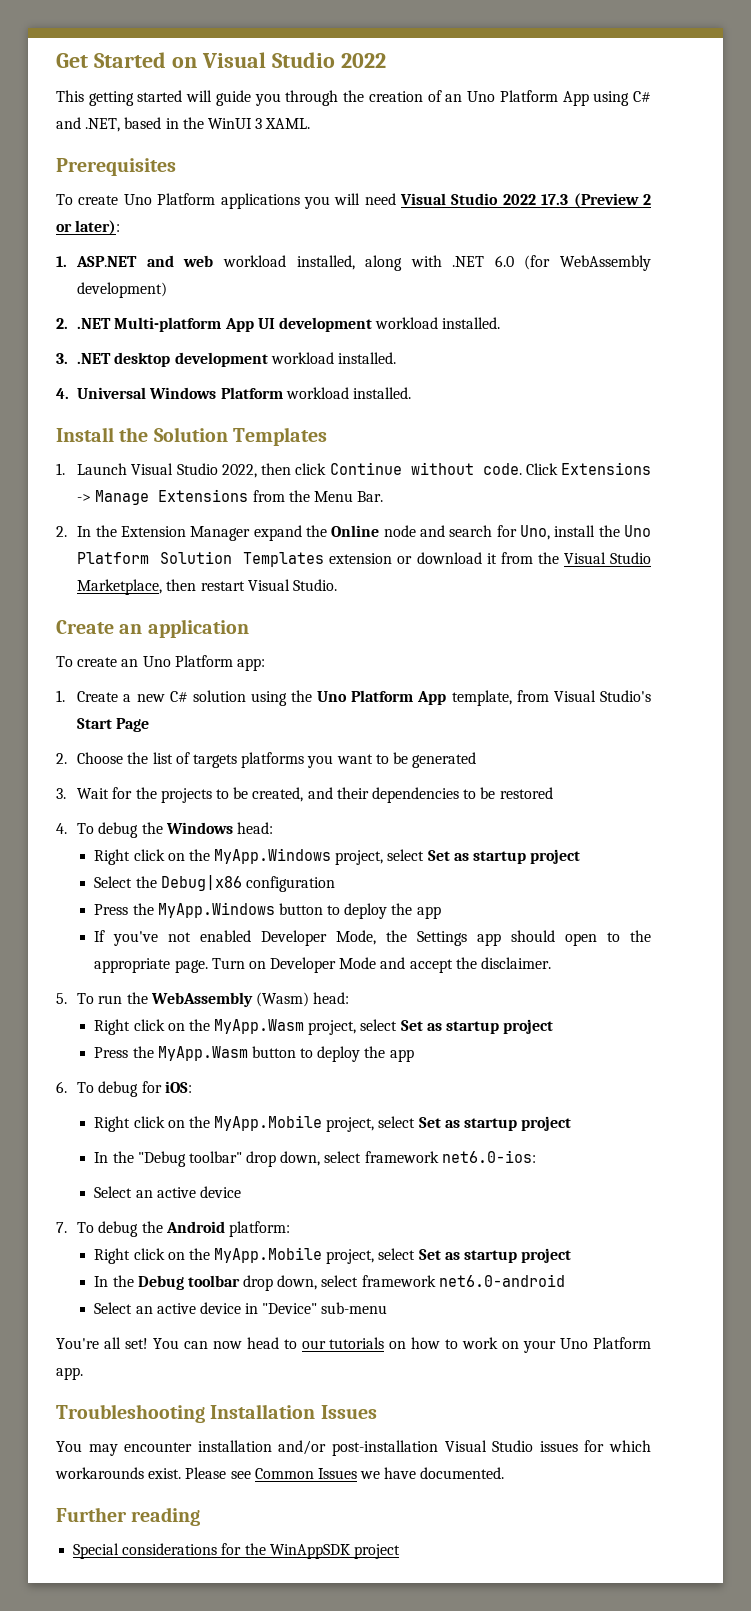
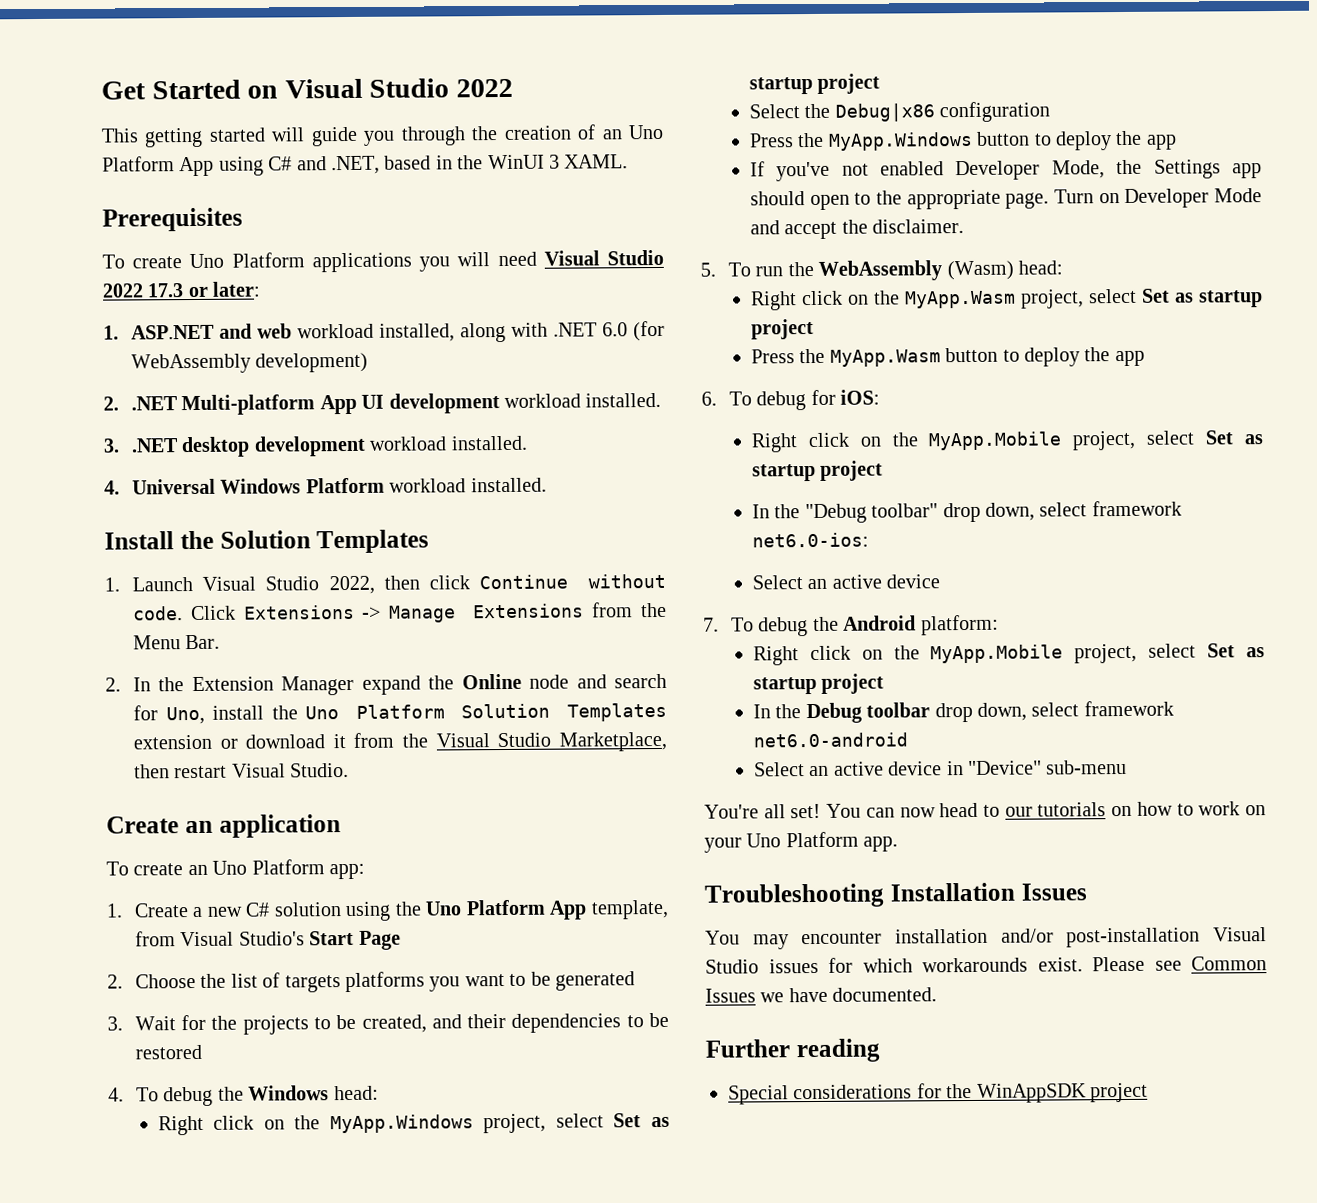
- To create Uno Platform applications you will need Visual Studio 2022 17.3 (Preview 2 or later):
+ To create Uno Platform applications you will need Visual Studio 2022 17.3 or later:

